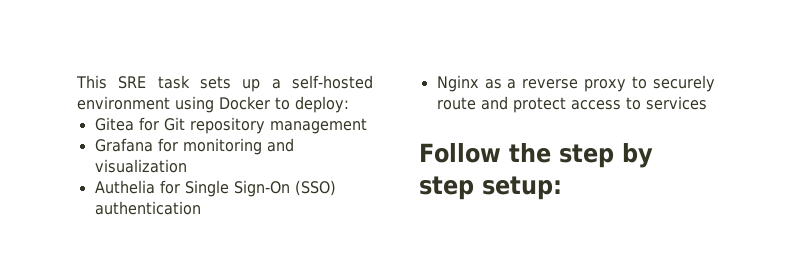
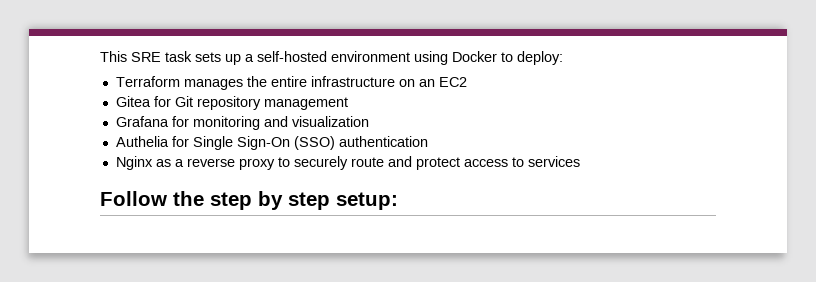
+ Terraform manages the entire infrastructure on an EC2

